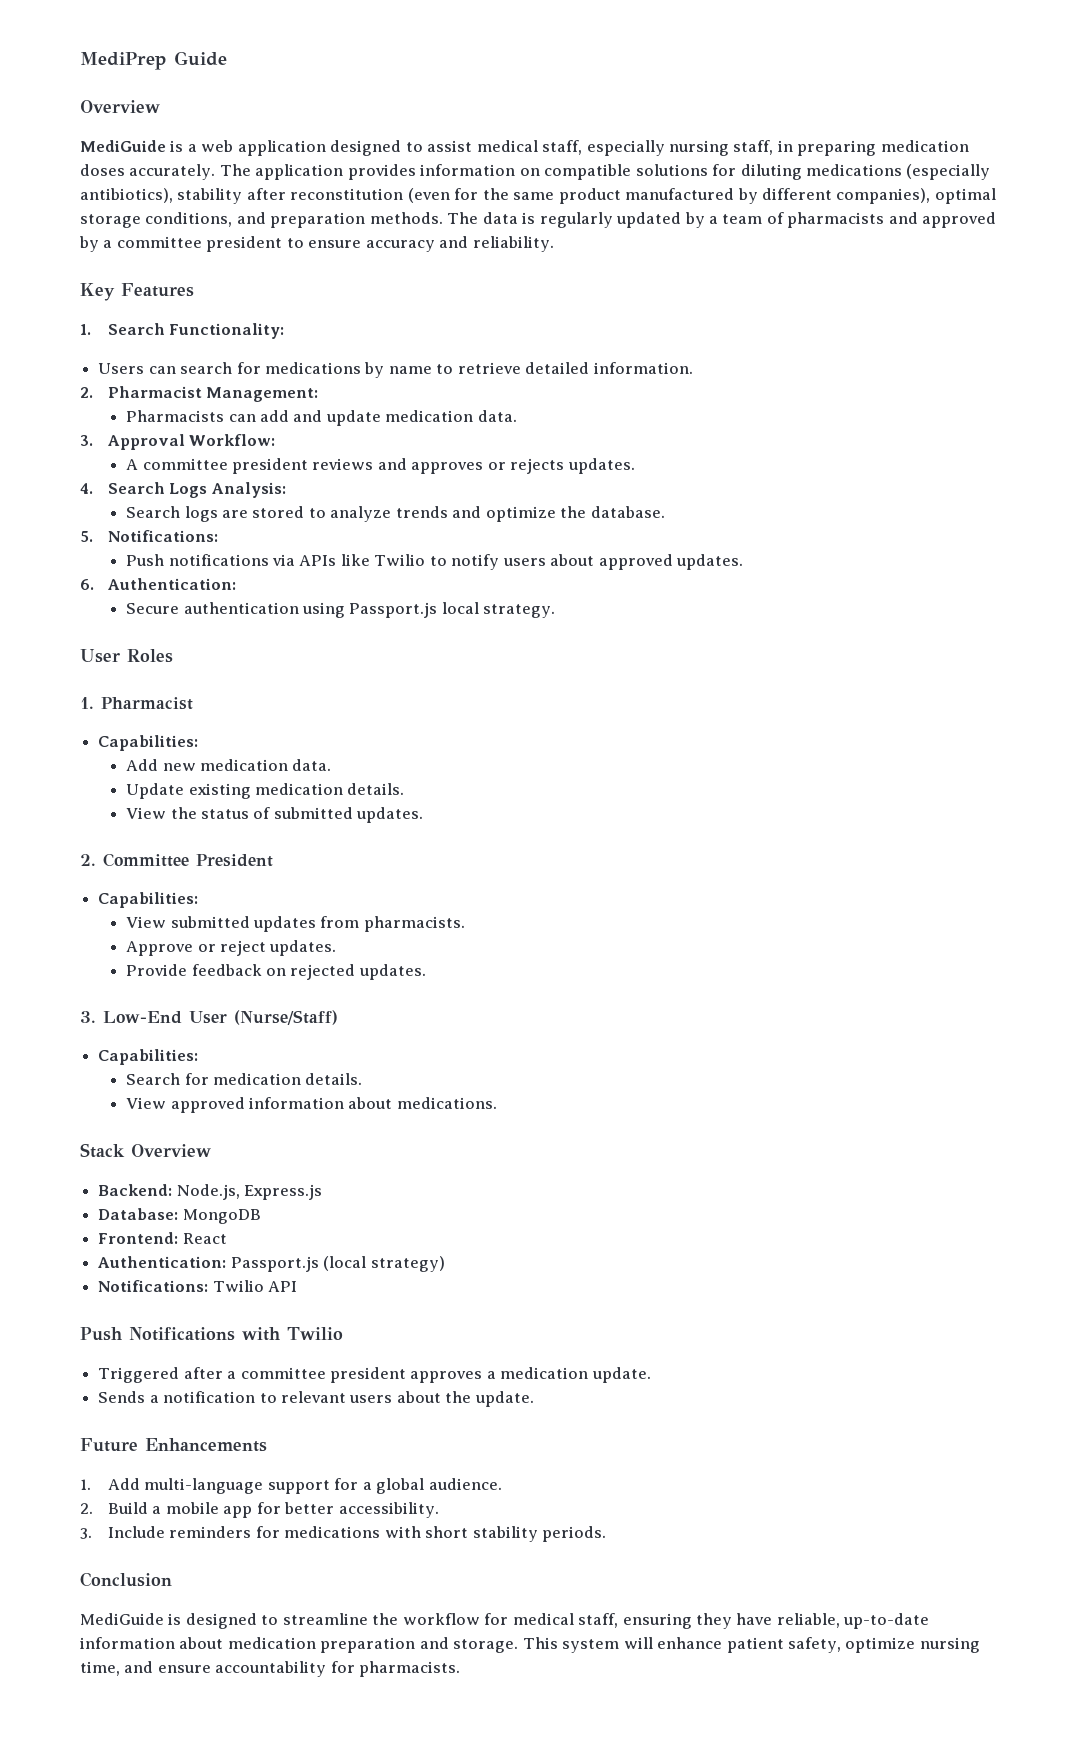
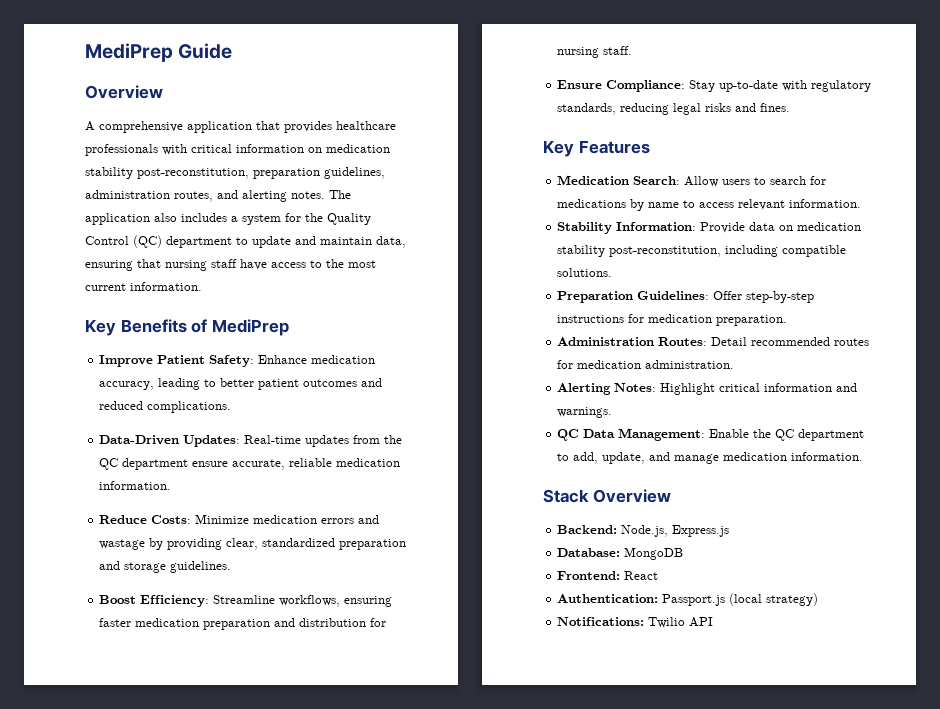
- MediGuide is a web application designed to assist medical staff, especially nursing staff, in preparing medication doses accurately. The application provides information on compatible solutions for diluting medications (especially antibiotics), stability after reconstitution (even for the same product manufactured by different companies), optimal storage conditions, and preparation methods. The data is regularly updated by a team of pharmacists and approved by a committee president to ensure accuracy and reliability.
+ A comprehensive application that provides healthcare professionals with critical information on medication stability post-reconstitution, preparation guidelines, administration routes, and alerting notes. The application also includes a system for the Quality Control (QC) department to update and maintain data, ensuring that nursing staff have access to the most current information.
+ Key Benefits of MediPrep
+ Improve Patient Safety: Enhance medication accuracy, leading to better patient outcomes and reduced complications.
+ Data-Driven Updates: Real-time updates from the QC department ensure accurate, reliable medication information.
+ Reduce Costs: Minimize medication errors and wastage by providing clear, standardized preparation and storage guidelines.
+ Boost Efficiency: Streamline workflows, ensuring faster medication preparation and distribution for nursing staff.
+ Ensure Compliance: Stay up-to-date with regulatory standards, reducing legal risks and fines.
  Key Features
- 1. Search Functionality:
- Users can search for medications by name to retrieve detailed information.
- 2. Pharmacist Management:
- Pharmacists can add and update medication data.
- 3. Approval Workflow:
- A committee president reviews and approves or rejects updates.
- 4. Search Logs Analysis:
- Search logs are stored to analyze trends and optimize the database.
- 5. Notifications:
- Push notifications via APIs like Twilio to notify users about approved updates.
- 6. Authentication:
- Secure authentication using Passport.js local strategy.
- User Roles
- 1. Pharmacist
- Capabilities:
- Add new medication data.
- Update existing medication details.
- View the status of submitted updates.
- 2. Committee President
- Capabilities:
- View submitted updates from pharmacists.
- Approve or reject updates.
- Provide feedback on rejected updates.
- 3. Low-End User (Nurse/Staff)
- Capabilities:
- Search for medication details.
- View approved information about medications.
+ Medication Search: Allow users to search for medications by name to access relevant information.
+ Stability Information: Provide data on medication stability post-reconstitution, including compatible solutions.
+ Preparation Guidelines: Offer step-by-step instructions for medication preparation.
+ Administration Routes: Detail recommended routes for medication administration.
+ Alerting Notes: Highlight critical information and warnings.
+ QC Data Management: Enable the QC department to add, update, and manage medication information.
- Push Notifications with Twilio
- Triggered after a committee president approves a medication update.
- Sends a notification to relevant users about the update.
- Future Enhancements
- 1. Add multi-language support for a global audience.
- 2. Build a mobile app for better accessibility.
- 3. Include reminders for medications with short stability periods.
- Conclusion
- MediGuide is designed to streamline the workflow for medical staff, ensuring they have reliable, up-to-date information about medication preparation and storage. This system will enhance patient safety, optimize nursing time, and ensure accountability for pharmacists.

